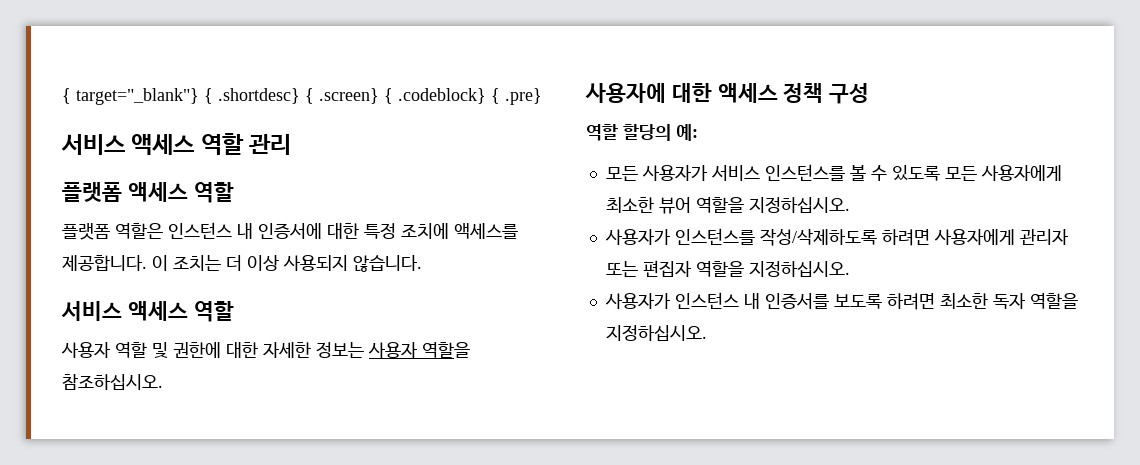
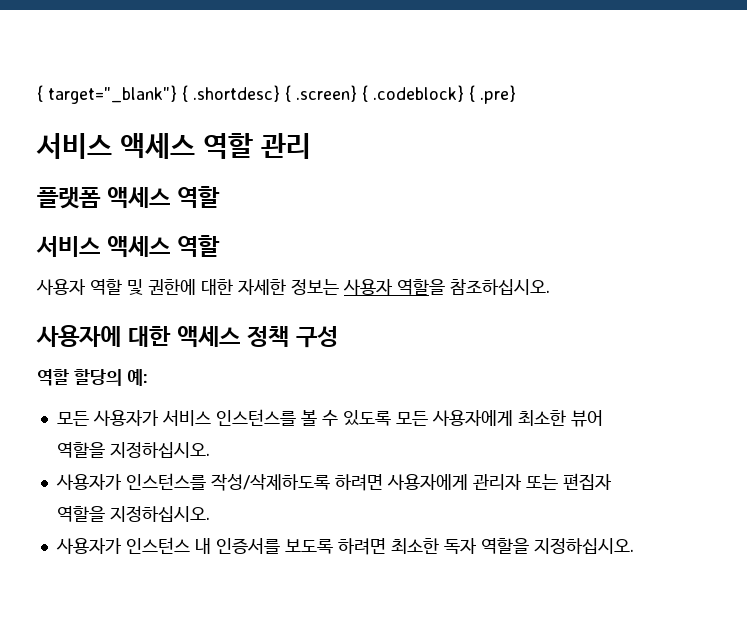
- 플랫폼 역할은 인스턴스 내 인증서에 대한 특정 조치에 액세스를 제공합니다. 이 조치는 더 이상 사용되지 않습니다.

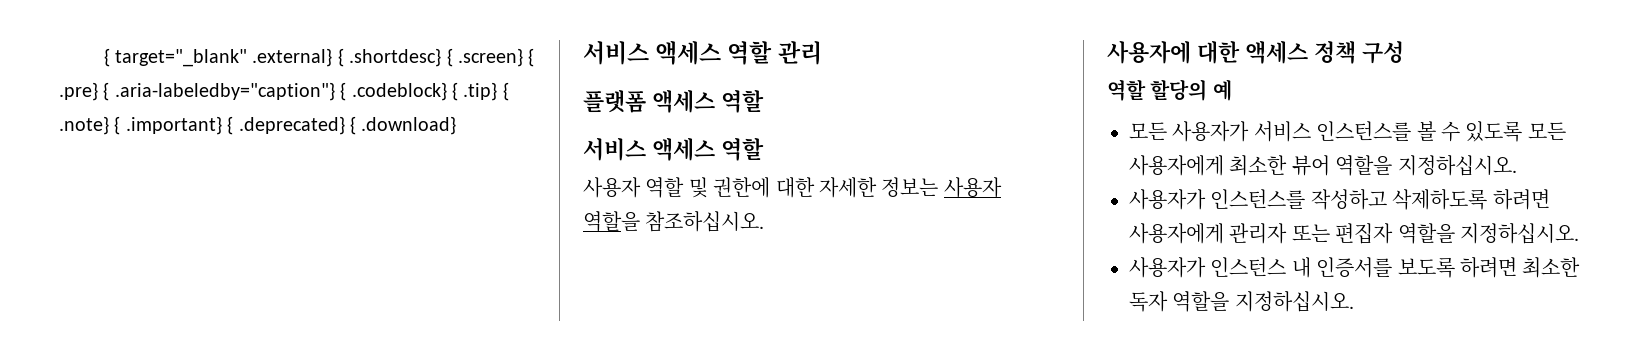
- { target="_blank"} { .shortdesc} { .screen} { .codeblock} { .pre}
+ { target="_blank" .external} { .shortdesc} { .screen} { .pre} { .aria-labeledby="caption"} { .codeblock} { .tip} { .note} { .important} { .deprecated} { .download}
- 역할 할당의 예:
+ 역할 할당의 예
- 사용자가 인스턴스를 작성/삭제하도록 하려면 사용자에게 관리자 또는 편집자 역할을 지정하십시오.
+ 사용자가 인스턴스를 작성하고 삭제하도록 하려면 사용자에게 관리자 또는 편집자 역할을 지정하십시오.

